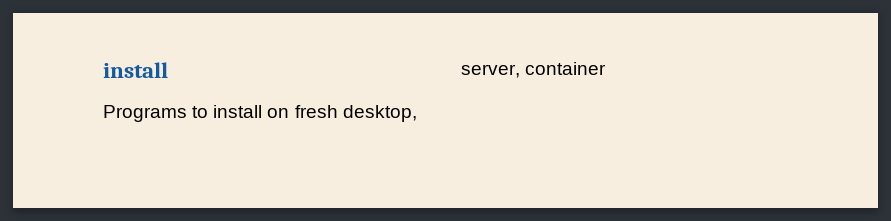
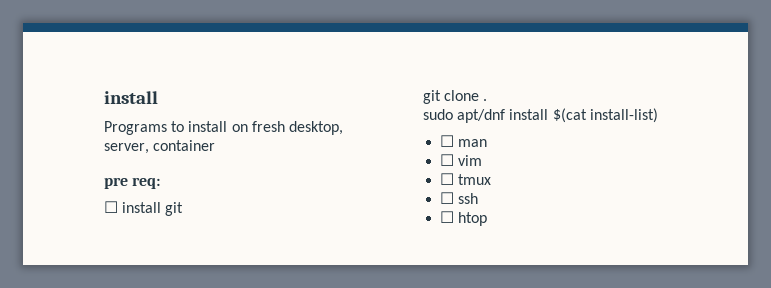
+ pre req:
+ ☐ install git
+ git clone .
+ sudo apt/dnf install $(cat install-list)
+ ☐ man
+ ☐ vim
+ ☐ tmux
+ ☐ ssh
+ ☐ htop

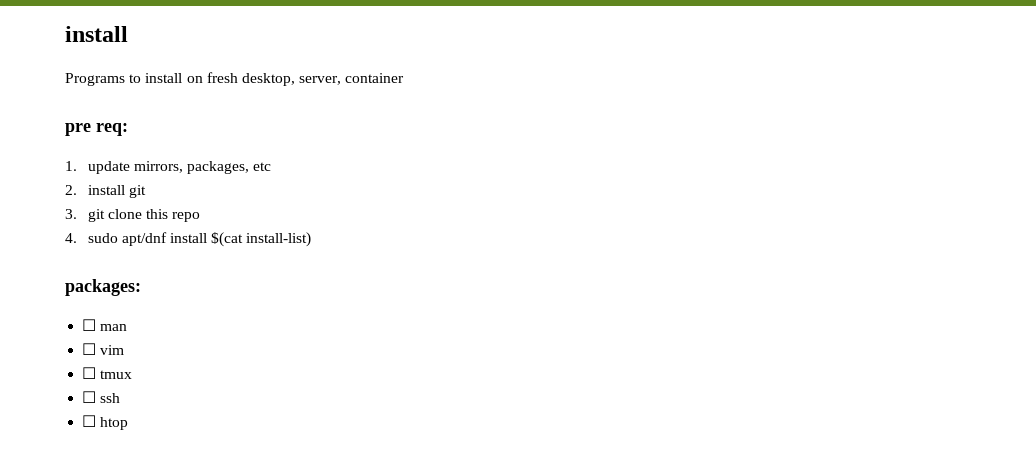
- ☐ install git
+ 1. update mirrors, packages, etc
+ 2. install git
- git clone .
- sudo apt/dnf install $(cat install-list)
+ 3. git clone this repo
+ 4. sudo apt/dnf install $(cat install-list)
+ packages:

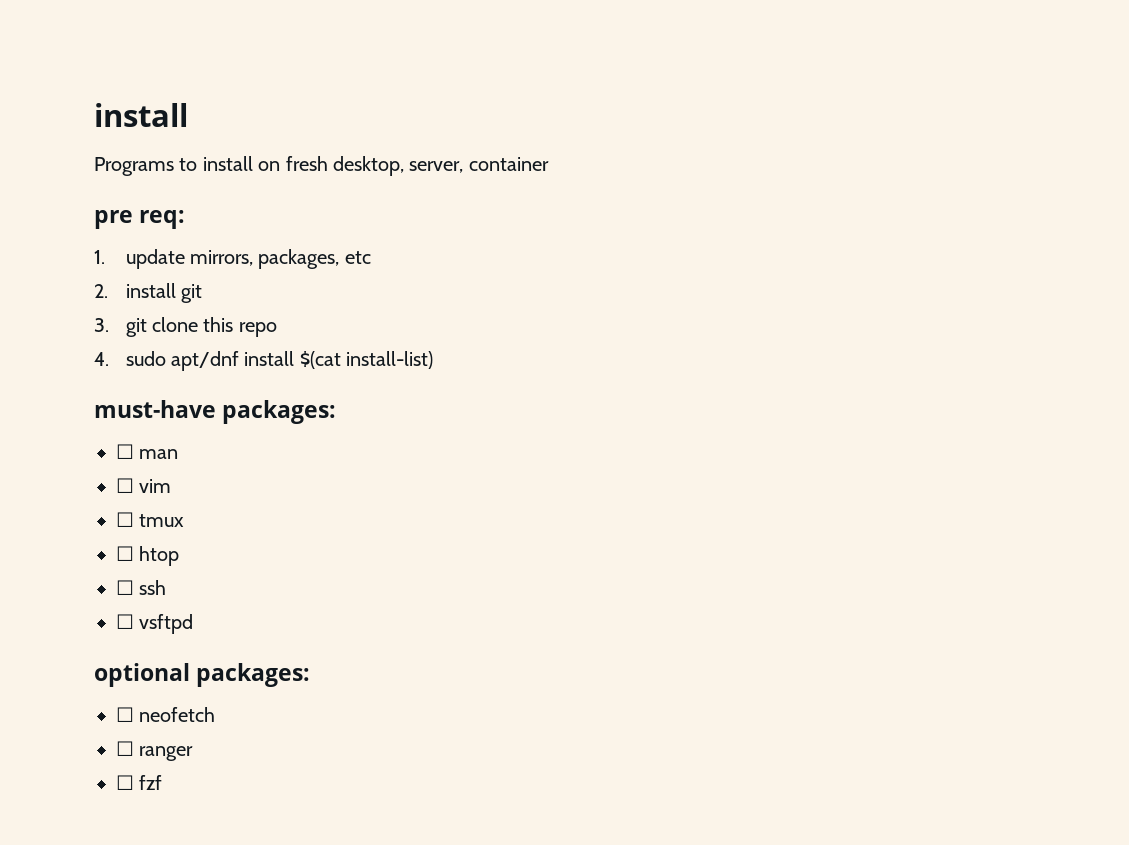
- packages:
+ must-have packages:
+ ☐ htop
- ☐ htop
+ ☐ vsftpd
+ optional packages:
+ ☐ neofetch
+ ☐ ranger
+ ☐ fzf

